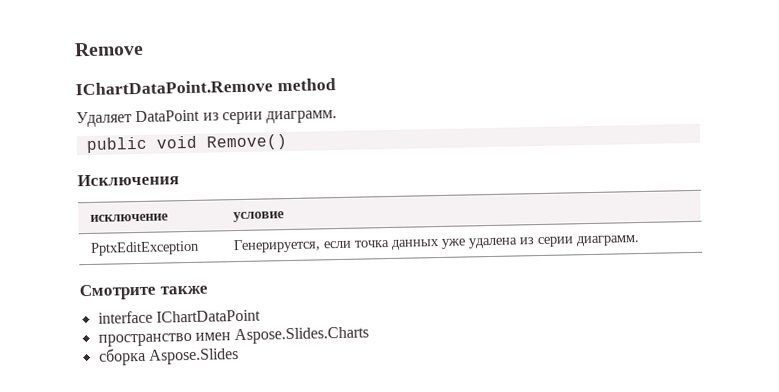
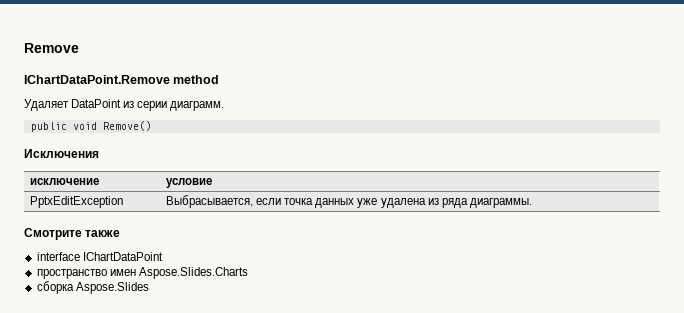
- PptxEditException | Генерируется, если точка данных уже удалена из серии диаграмм.
+ PptxEditException | Выбрасывается, если точка данных уже удалена из ряда диаграммы.

